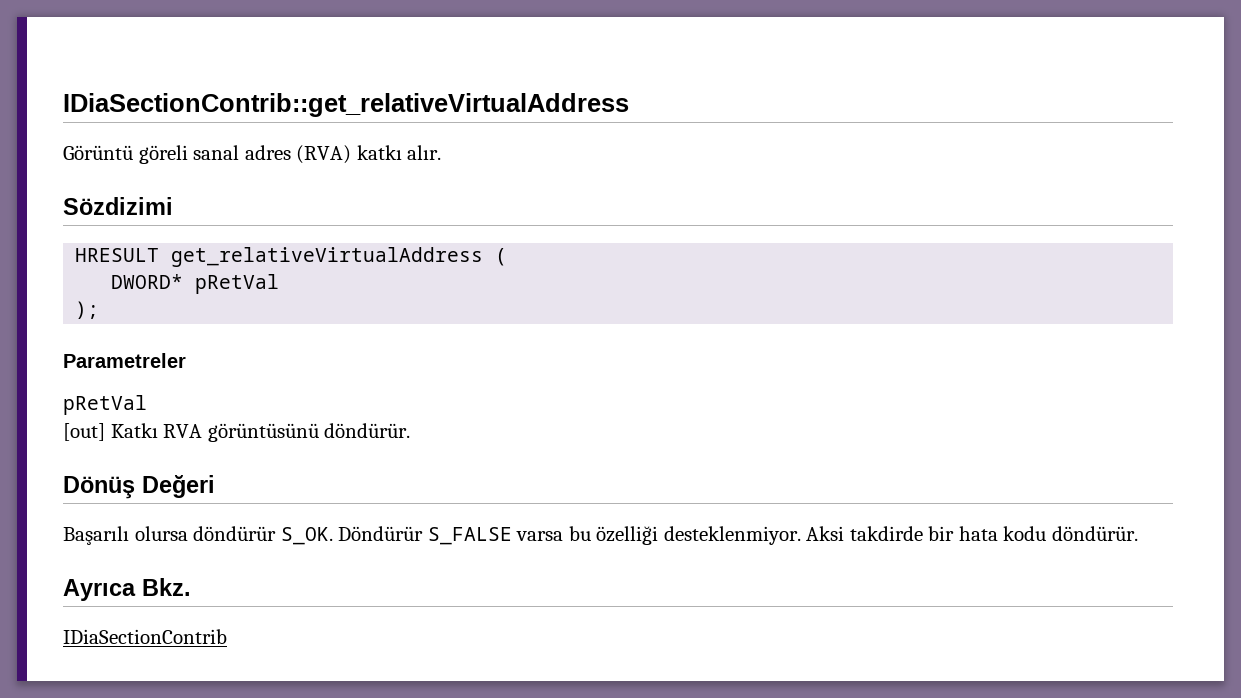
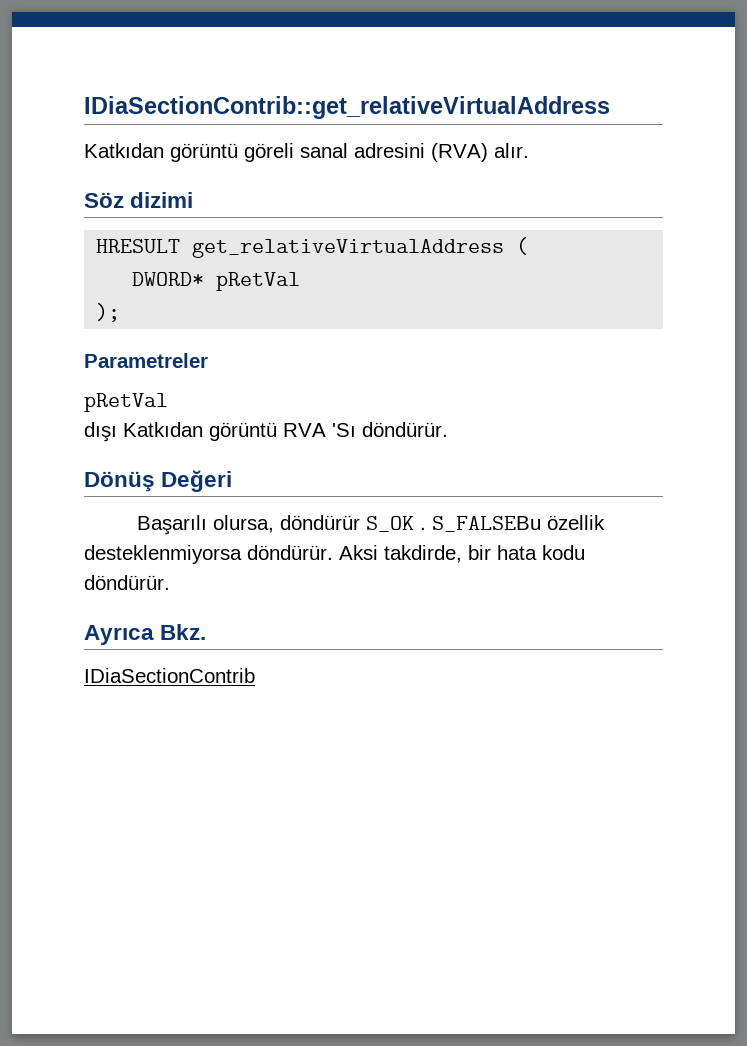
- Görüntü göreli sanal adres (RVA) katkı alır.
+ Katkıdan görüntü göreli sanal adresini (RVA) alır.
- Sözdizimi
+ Söz dizimi
- [out] Katkı RVA görüntüsünü döndürür.
+ dışı Katkıdan görüntü RVA 'Sı döndürür.
- Başarılı olursa döndürür S_OK. Döndürür S_FALSE varsa bu özelliği desteklenmiyor. Aksi takdirde bir hata kodu döndürür.
+ Başarılı olursa, döndürür S_OK . S_FALSEBu özellik desteklenmiyorsa döndürür. Aksi takdirde, bir hata kodu döndürür.

